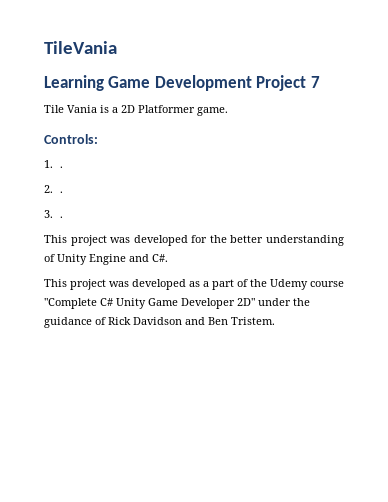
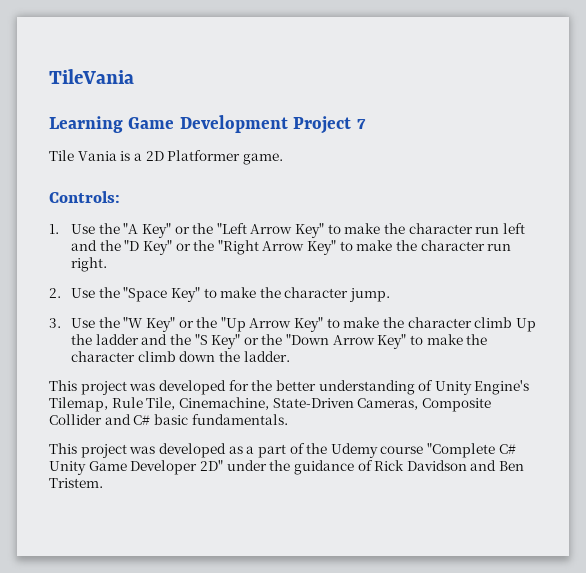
- 1. .
- 2. .
- 3. .
+ 1. Use the "A Key" or the "Left Arrow Key" to make the character run left and the "D Key" or the "Right Arrow Key" to make the character run right.
+ 2. Use the "Space Key" to make the character jump.
+ 3. Use the "W Key" or the "Up Arrow Key" to make the character climb Up the ladder and the "S Key" or the "Down Arrow Key" to make the character climb down the ladder.
- This project was developed for the better understanding of Unity Engine and C#.
+ This project was developed for the better understanding of Unity Engine's Tilemap, Rule Tile, Cinemachine, State-Driven Cameras, Composite Collider and C# basic fundamentals.

